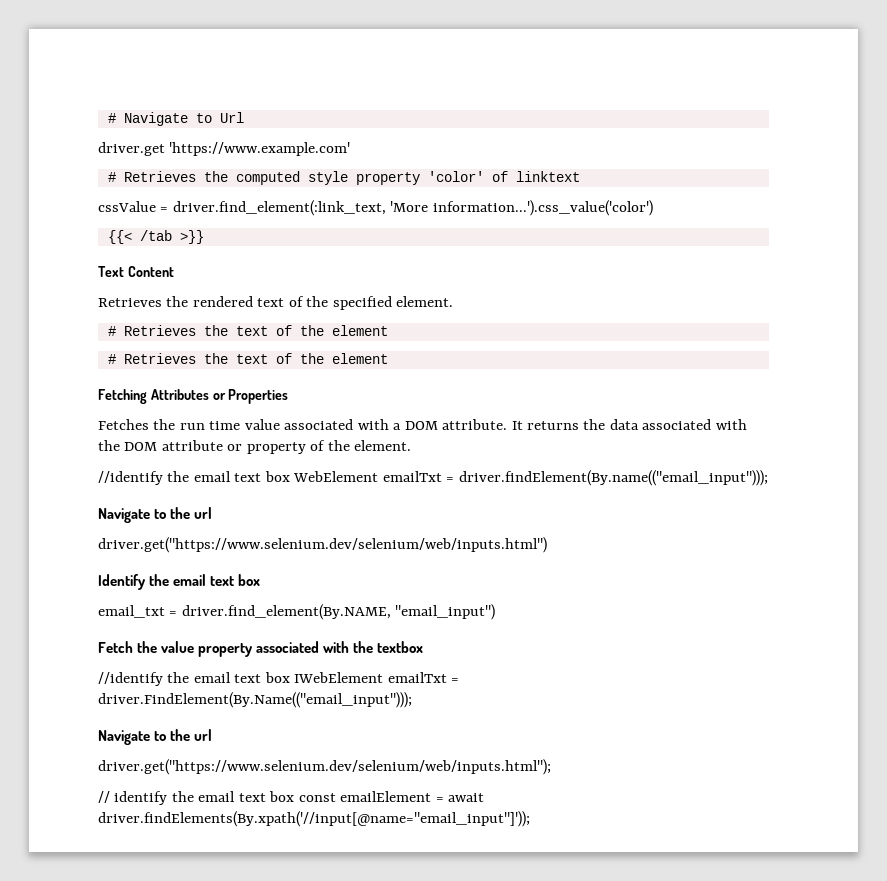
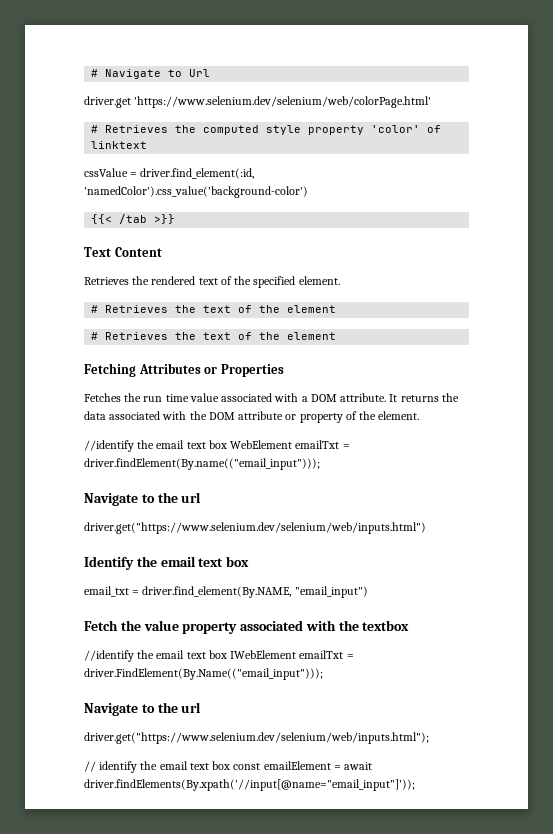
- driver.get 'https://www.example.com'
+ driver.get 'https://www.selenium.dev/selenium/web/colorPage.html'
- cssValue = driver.find_element(:link_text, 'More information...').css_value('color')
+ cssValue = driver.find_element(:id, 'namedColor').css_value('background-color')

